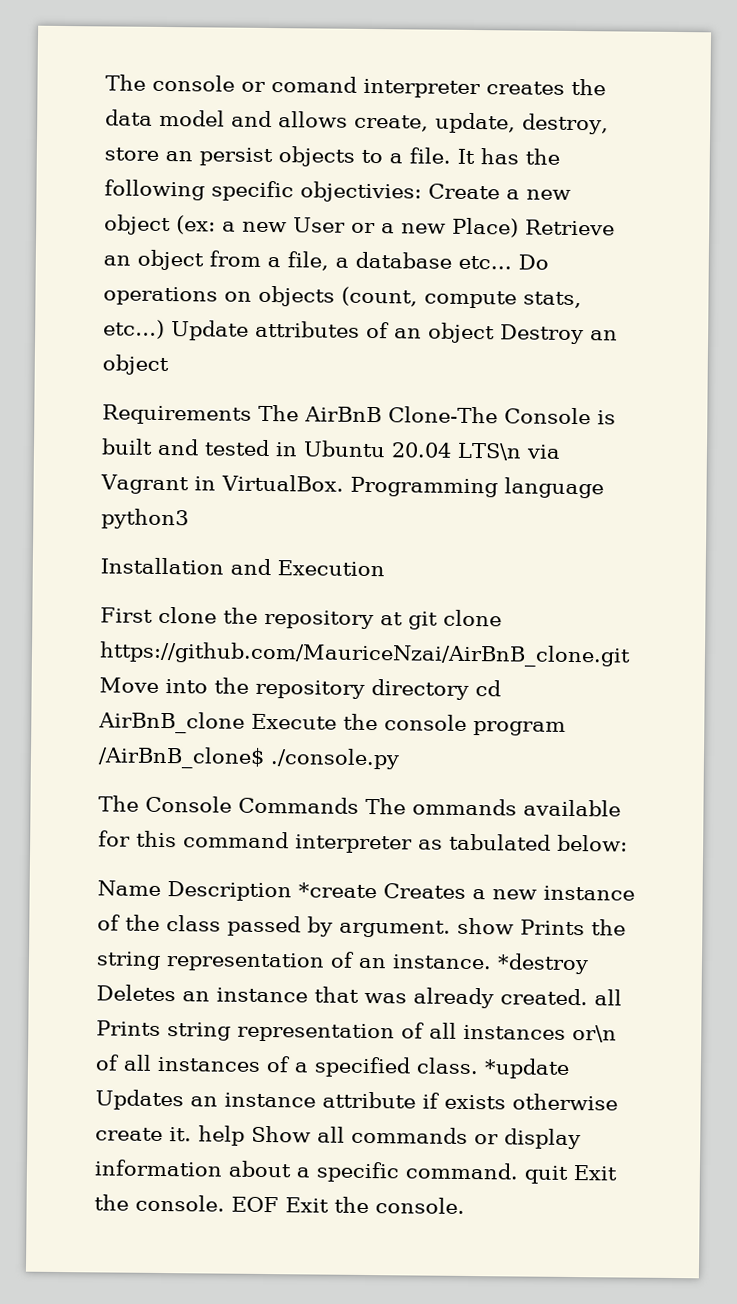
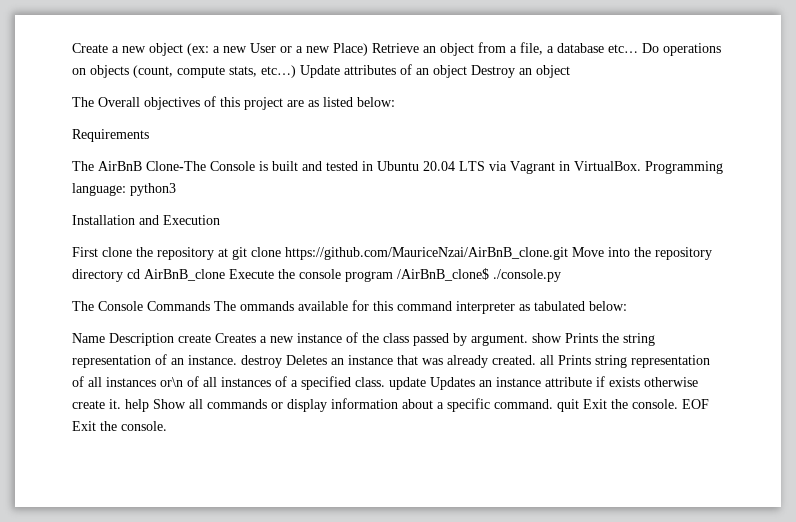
- The console or comand interpreter creates the data model and allows create, update, destroy, store an persist objects to a file. It has the following specific objectivies: Create a new object (ex: a new User or a new Place) Retrieve an object from a file, a database etc…
+ Create a new object (ex: a new User or a new Place) Retrieve an object from a file, a database etc…
+ The Overall objectives of this project are as listed below:
- Requirements The AirBnB Clone-The Console is built and tested in Ubuntu 20.04 LTS\n via Vagrant in VirtualBox.
+ Requirements
+ The AirBnB Clone-The Console is built and tested in Ubuntu 20.04 LTS via Vagrant in VirtualBox.
- Programming language python3
+ Programming language: python3
- Name Description *create Creates a new instance of the class passed by argument. show Prints the string representation of an instance. *destroy Deletes an instance that was already created. all Prints string representation of all instances or\n of all instances of a specified class. *update Updates an instance attribute if exists otherwise create it. help Show all commands or display information about a specific command. quit Exit the console.
+ Name Description create Creates a new instance of the class passed by argument. show Prints the string representation of an instance. destroy Deletes an instance that was already created. all Prints string representation of all instances or\n of all instances of a specified class. update Updates an instance attribute if exists otherwise create it. help Show all commands or display information about a specific command. quit Exit the console.

